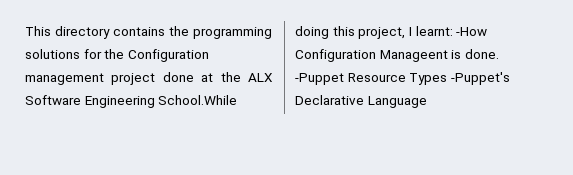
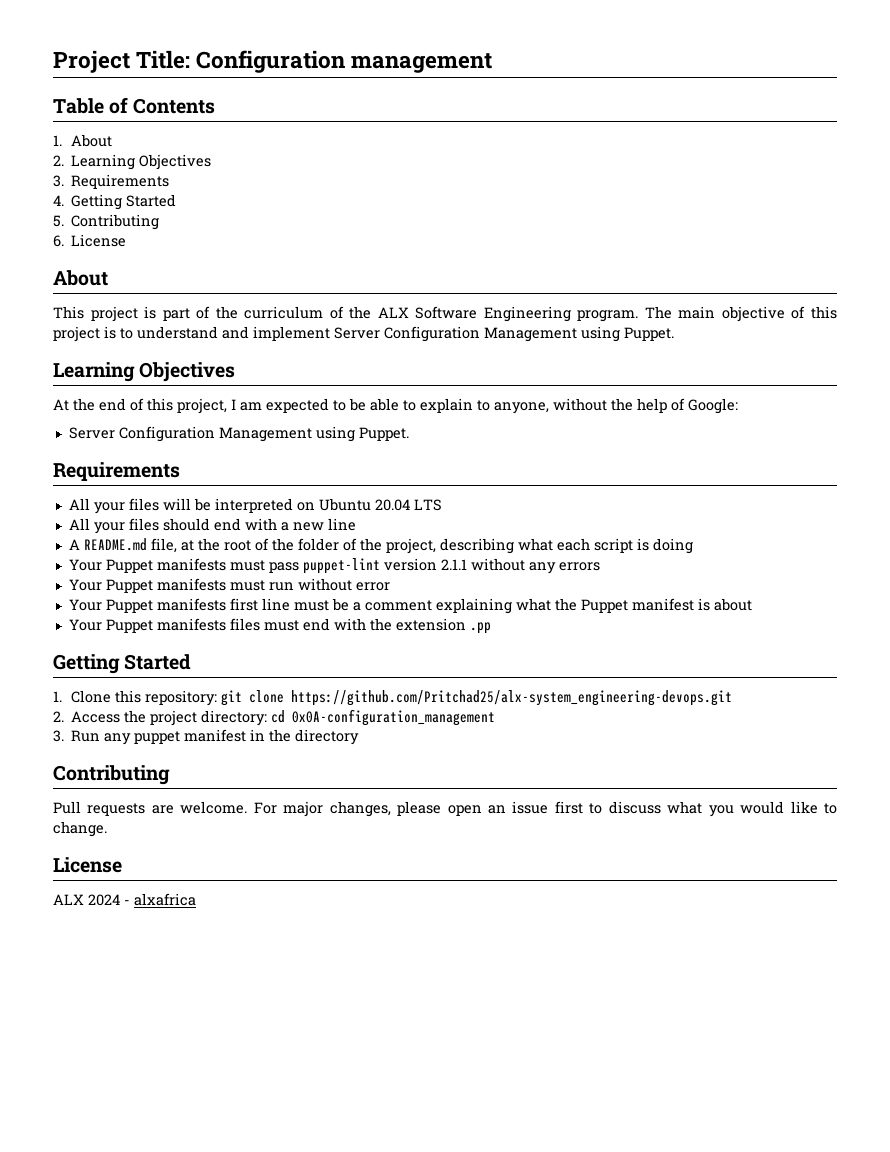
- This directory contains the programming solutions for the Configuration management project done at the ALX Software Engineering School.While doing this project, I learnt: -How Configuration Manageent is done. -Puppet Resource Types -Puppet's Declarative Language
+ Project Title: Configuration management
+ Table of Contents
+ 1. About
+ 2. Learning Objectives
+ 3. Requirements
+ 4. Getting Started
+ 5. Contributing
+ 6. License
+ About
+ This project is part of the curriculum of the ALX Software Engineering program. The main objective of this project is to understand and implement Server Configuration Management using Puppet.
+ Learning Objectives
+ At the end of this project, I am expected to be able to explain to anyone, without the help of Google:
+ Server Configuration Management using Puppet.
+ Requirements
+ All your files will be interpreted on Ubuntu 20.04 LTS
+ All your files should end with a new line
+ A README.md file, at the root of the folder of the project, describing what each script is doing
+ Your Puppet manifests must pass puppet-lint version 2.1.1 without any errors
+ Your Puppet manifests must run without error
+ Your Puppet manifests first line must be a comment explaining what the Puppet manifest is about
+ Your Puppet manifests files must end with the extension .pp
+ Getting Started
+ 1. Clone this repository: git clone https://github.com/Pritchad25/alx-system_engineering-devops.git
+ 2. Access the project directory: cd 0x0A-configuration_management
+ 3. Run any puppet manifest in the directory
+ Contributing
+ Pull requests are welcome. For major changes, please open an issue first to discuss what you would like to change.
+ License
+ ALX 2024 - alxafrica

